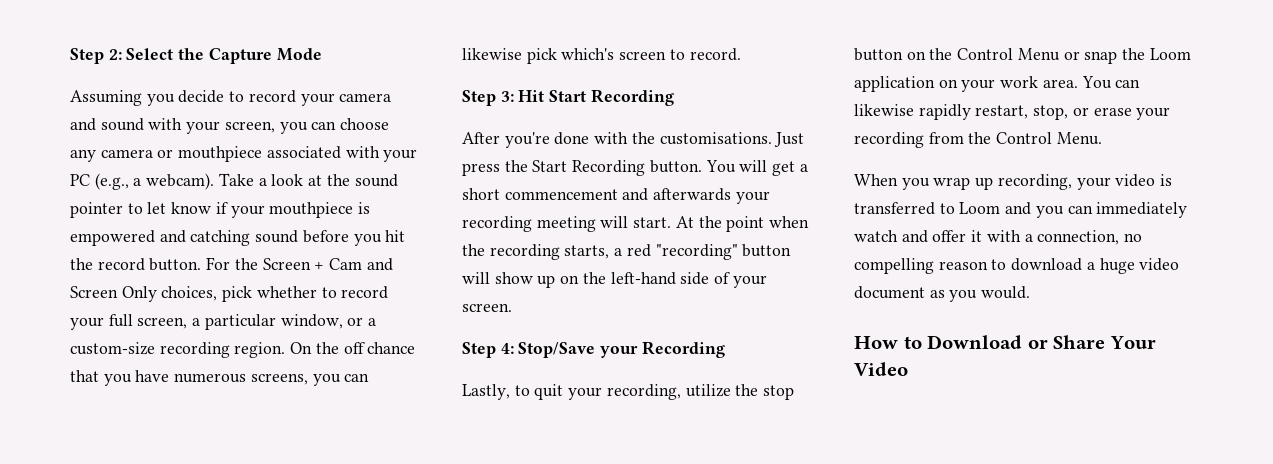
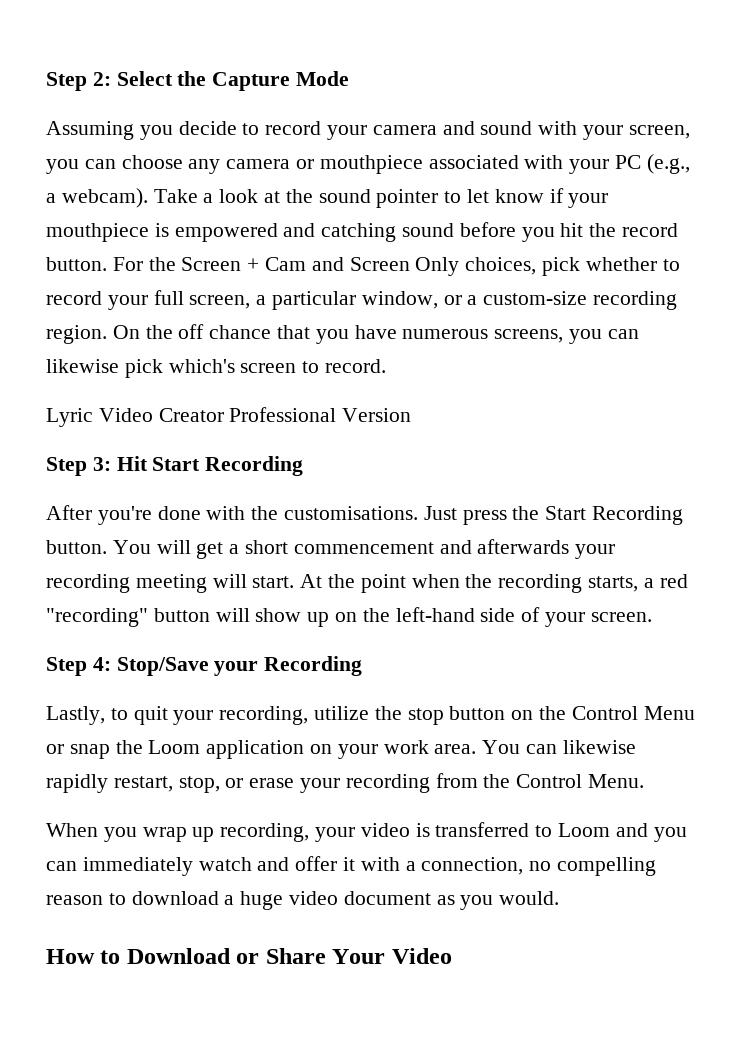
+ Lyric Video Creator Professional Version

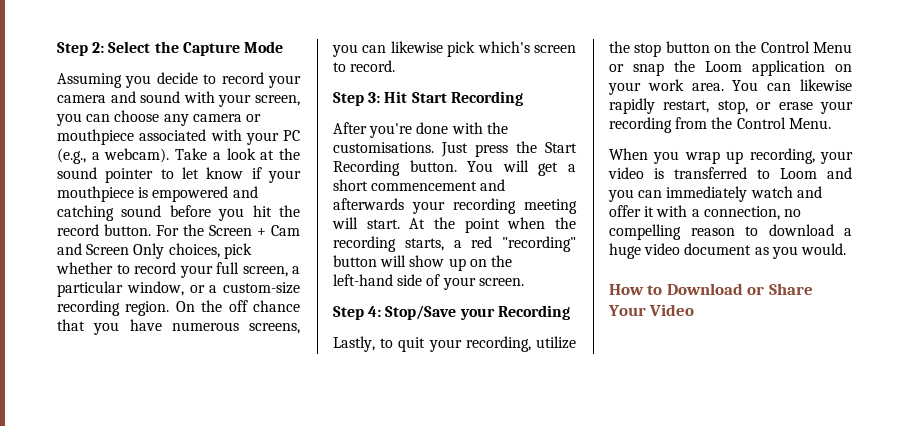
- Lyric Video Creator Professional Version

